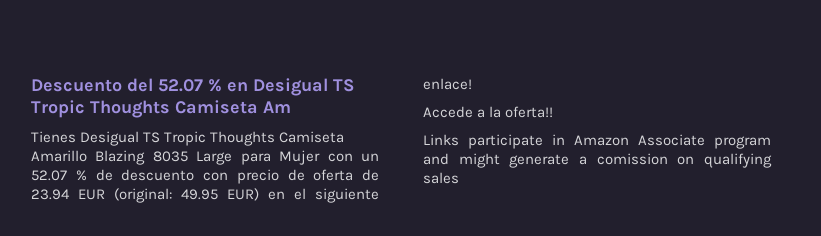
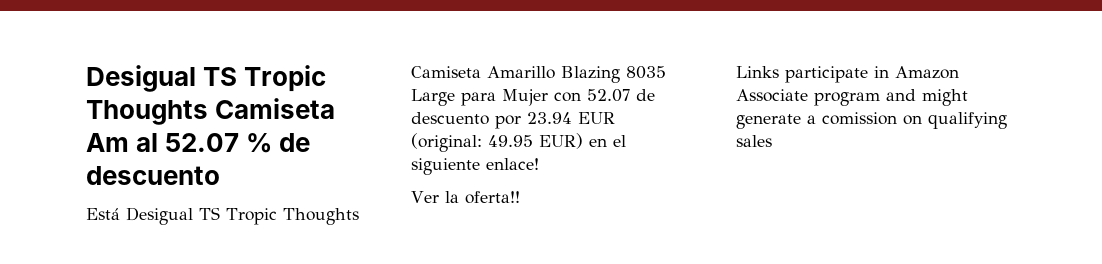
- Descuento del 52.07 % en Desigual TS Tropic Thoughts Camiseta Am
- Tienes Desigual TS Tropic Thoughts Camiseta Amarillo Blazing 8035 Large para Mujer con un 52.07 % de descuento con precio de oferta de 23.94 EUR (original: 49.95 EUR) en el siguiente enlace!
+ Desigual TS Tropic Thoughts Camiseta Am al 52.07 % de descuento
+ Está Desigual TS Tropic Thoughts Camiseta Amarillo Blazing 8035 Large para Mujer con 52.07 de descuento por 23.94 EUR (original: 49.95 EUR) en el siguiente enlace!
- Accede a la oferta!!
+ Ver la oferta!!

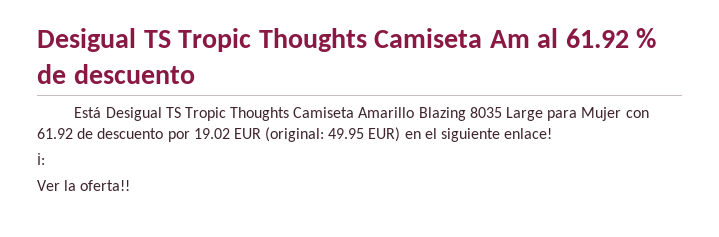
- Desigual TS Tropic Thoughts Camiseta Am al 52.07 % de descuento
+ Desigual TS Tropic Thoughts Camiseta Am al 61.92 % de descuento
- Está Desigual TS Tropic Thoughts Camiseta Amarillo Blazing 8035 Large para Mujer con 52.07 de descuento por 23.94 EUR (original: 49.95 EUR) en el siguiente enlace!
+ Está Desigual TS Tropic Thoughts Camiseta Amarillo Blazing 8035 Large para Mujer con 61.92 de descuento por 19.02 EUR (original: 49.95 EUR) en el siguiente enlace!
+ ℹ:
- Links participate in Amazon Associate program and might generate a comission on qualifying sales

